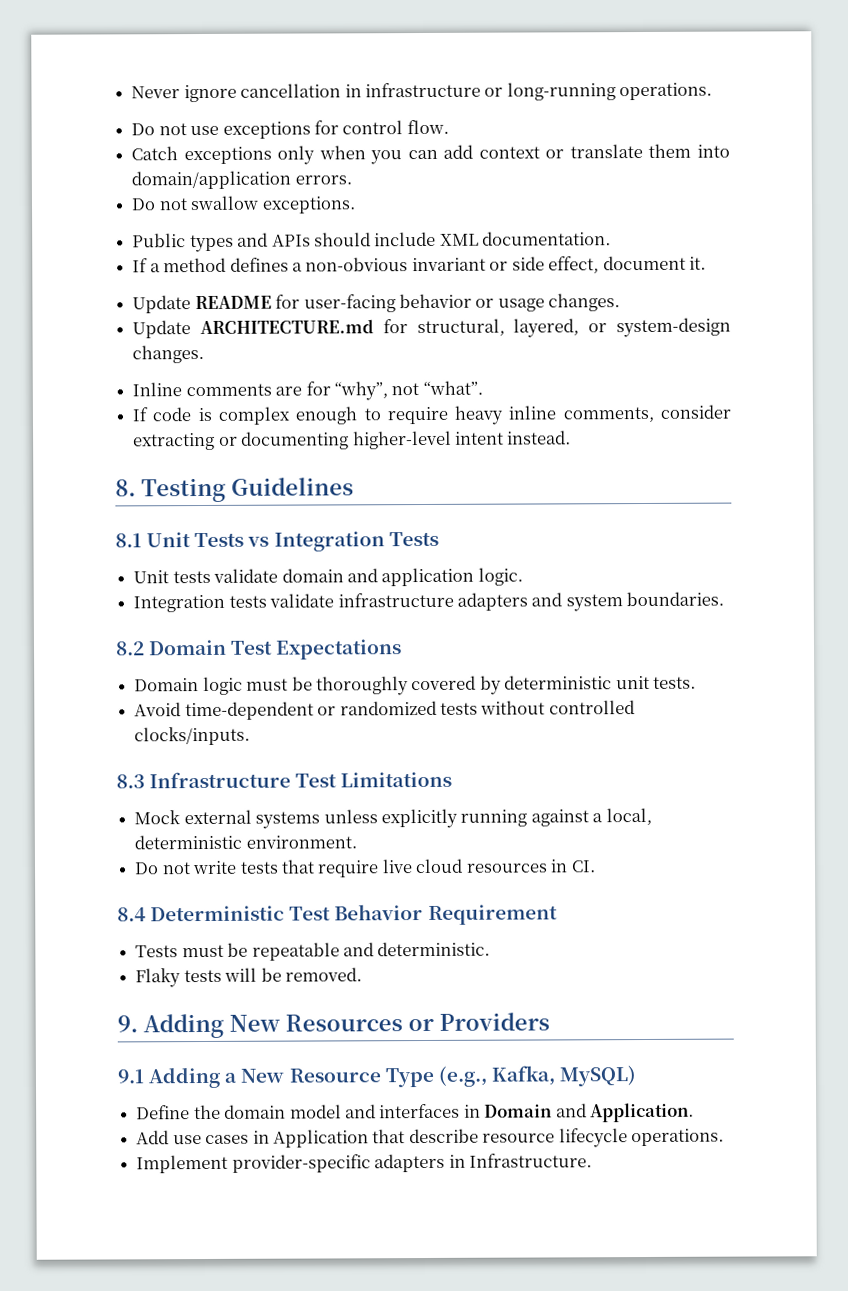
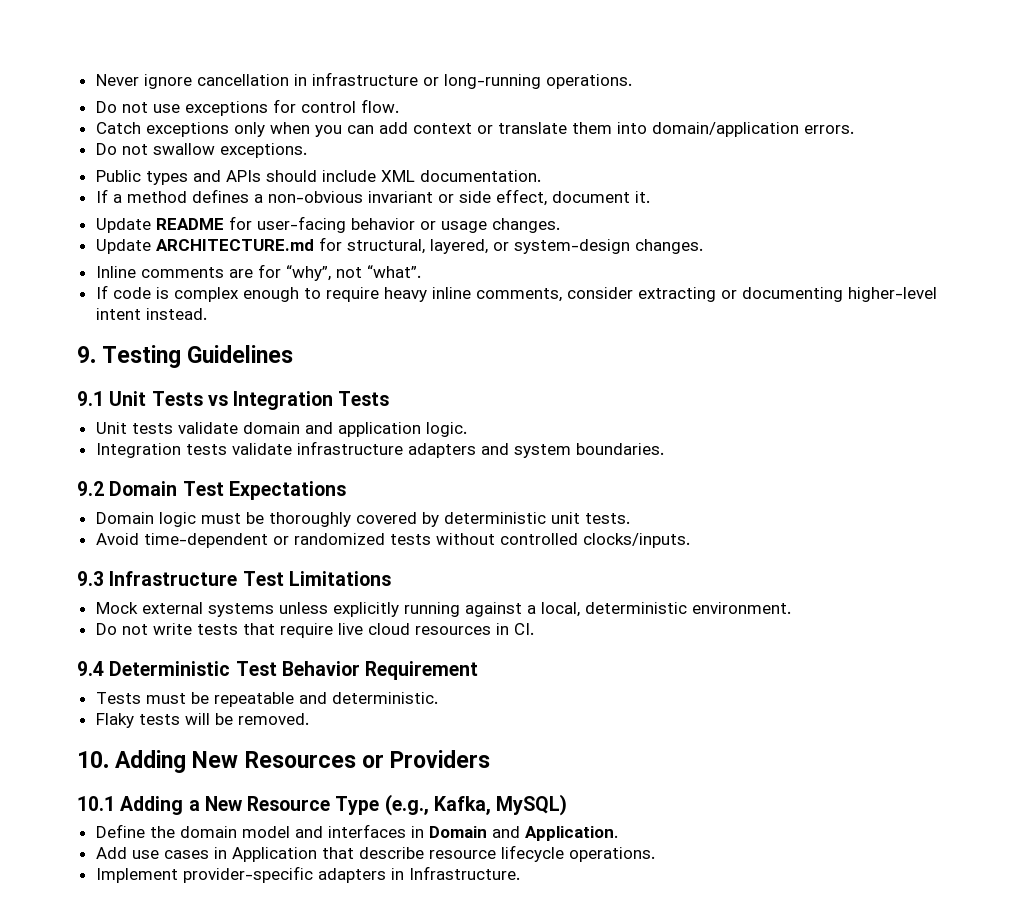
- 8. Testing Guidelines
+ 9. Testing Guidelines
- 8.1 Unit Tests vs Integration Tests
+ 9.1 Unit Tests vs Integration Tests
- 8.2 Domain Test Expectations
+ 9.2 Domain Test Expectations
- 8.3 Infrastructure Test Limitations
+ 9.3 Infrastructure Test Limitations
- 8.4 Deterministic Test Behavior Requirement
+ 9.4 Deterministic Test Behavior Requirement
- 9. Adding New Resources or Providers
+ 10. Adding New Resources or Providers
- 9.1 Adding a New Resource Type (e.g., Kafka, MySQL)
+ 10.1 Adding a New Resource Type (e.g., Kafka, MySQL)

